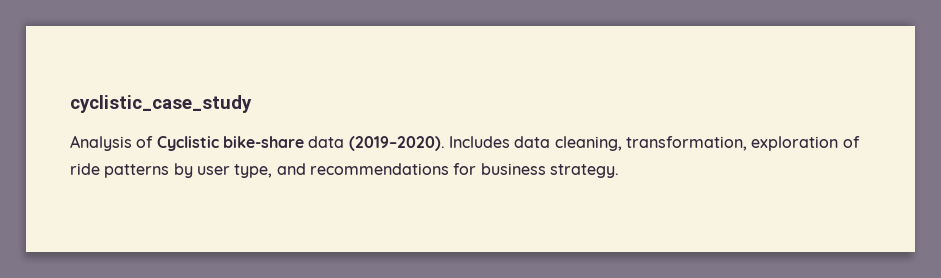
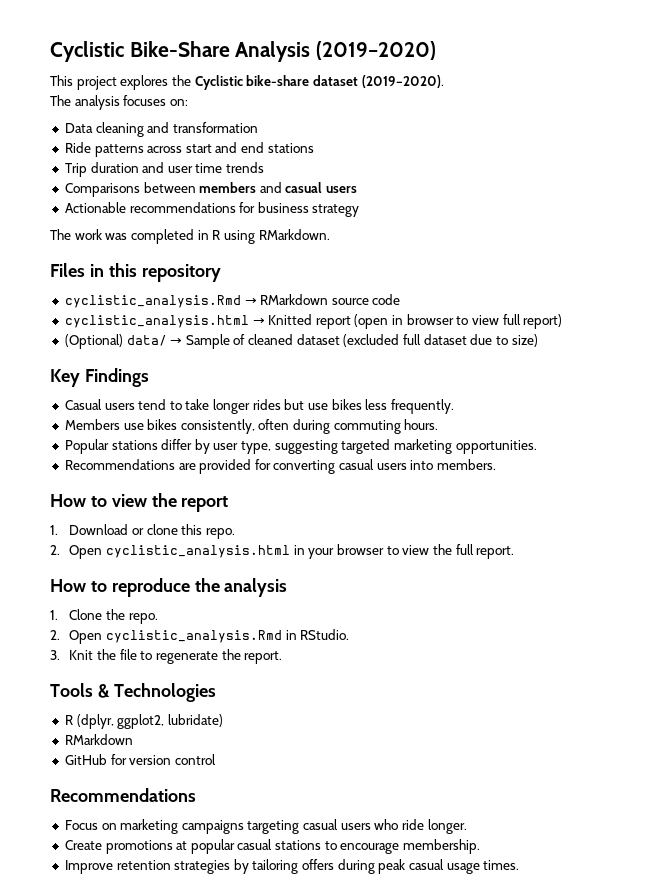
- cyclistic_case_study
- Analysis of Cyclistic bike-share data (2019–2020). Includes data cleaning, transformation, exploration of ride patterns by user type, and recommendations for business strategy.
+ Cyclistic Bike-Share Analysis (2019–2020)
+ This project explores the Cyclistic bike-share dataset (2019–2020).
+ The analysis focuses on:
+ Data cleaning and transformation
+ Ride patterns across start and end stations
+ Trip duration and user time trends
+ Comparisons between members and casual users
+ Actionable recommendations for business strategy
+ The work was completed in R using RMarkdown.
+ Files in this repository
+ cyclistic_analysis.Rmd → RMarkdown source code
+ cyclistic_analysis.html → Knitted report (open in browser to view full report)
+ (Optional) data/ → Sample of cleaned dataset (excluded full dataset due to size)
+ Key Findings
+ Casual users tend to take longer rides but use bikes less frequently.
+ Members use bikes consistently, often during commuting hours.
+ Popular stations differ by user type, suggesting targeted marketing opportunities.
+ Recommendations are provided for converting casual users into members.
+ How to view the report
+ 1. Download or clone this repo.
+ 2. Open cyclistic_analysis.html in your browser to view the full report.
+ How to reproduce the analysis
+ 1. Clone the repo.
+ 2. Open cyclistic_analysis.Rmd in RStudio.
+ 3. Knit the file to regenerate the report.
+ Tools & Technologies
+ R (dplyr, ggplot2, lubridate)
+ RMarkdown
+ GitHub for version control
+ Recommendations
+ Focus on marketing campaigns targeting casual users who ride longer.
+ Create promotions at popular casual stations to encourage membership.
+ Improve retention strategies by tailoring offers during peak casual usage times.

